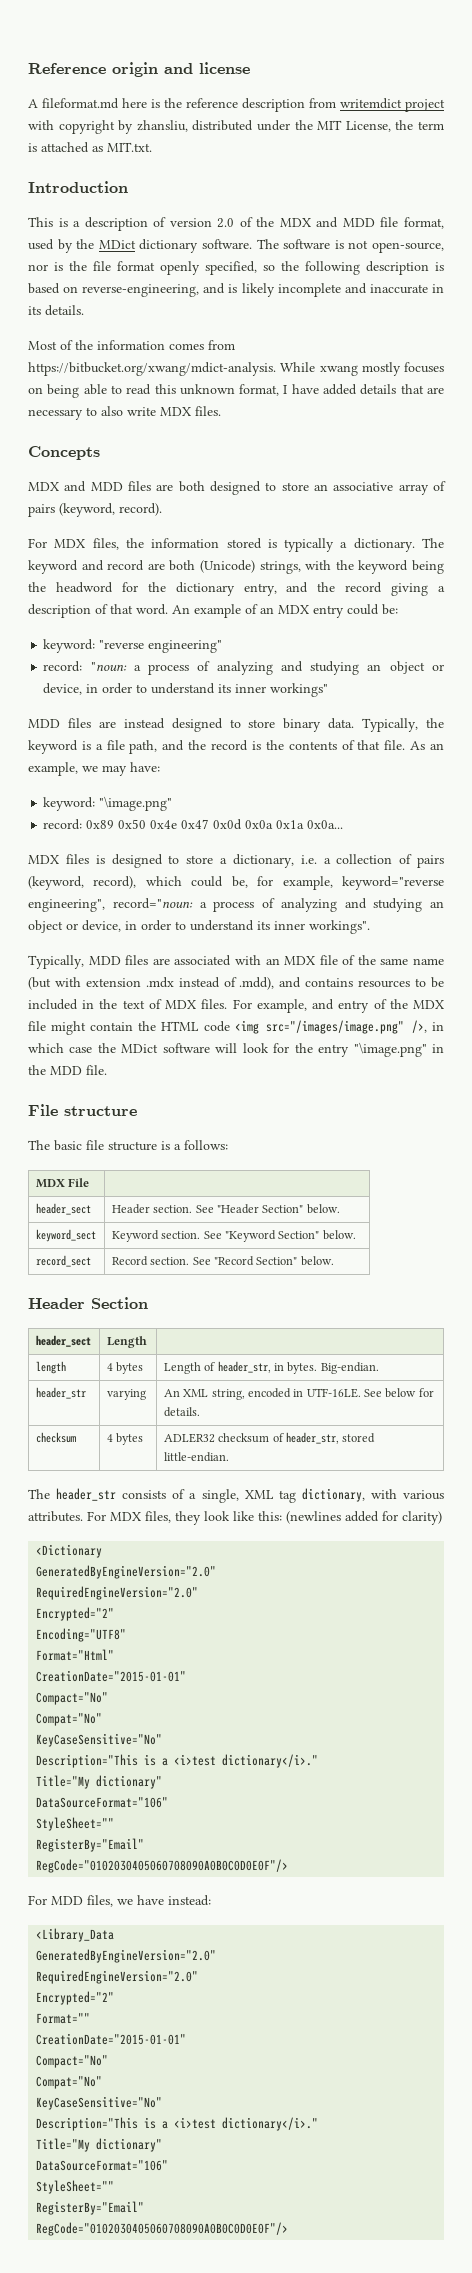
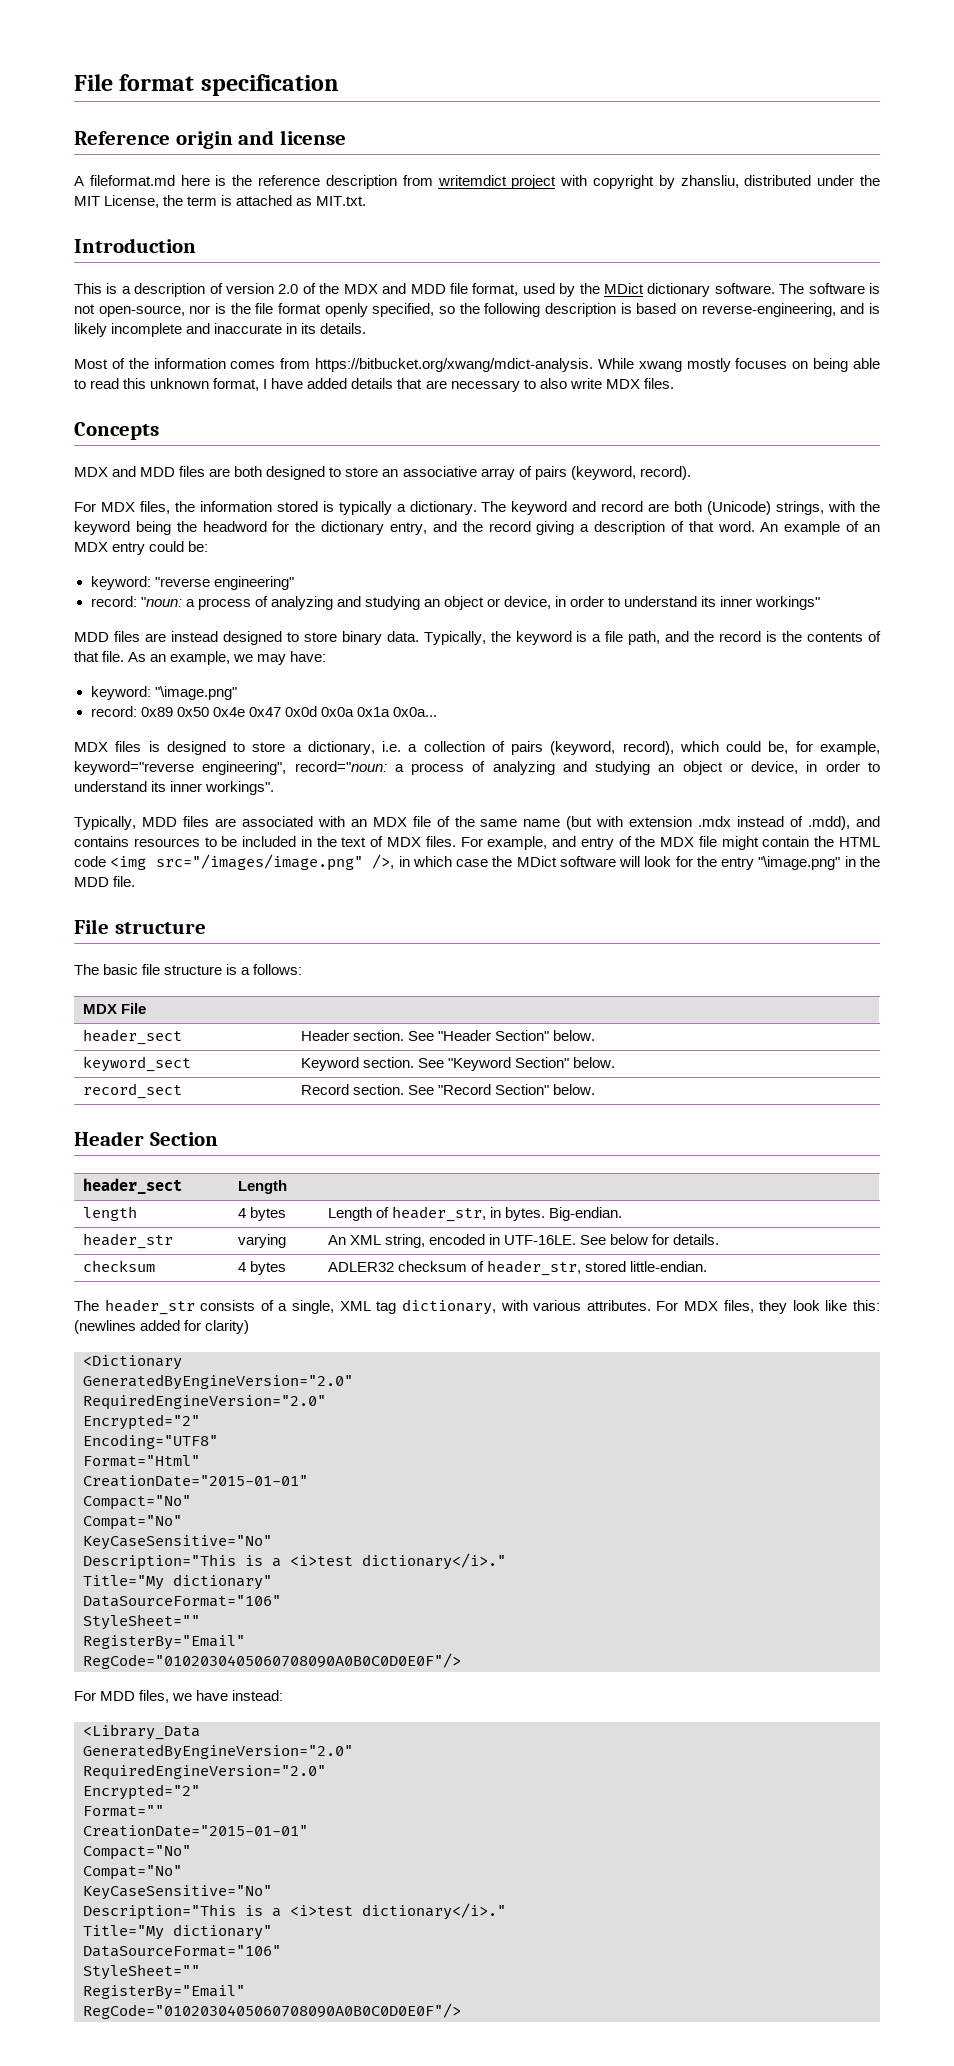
+ File format specification

